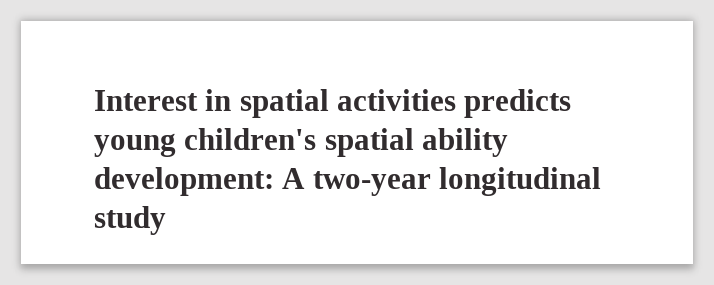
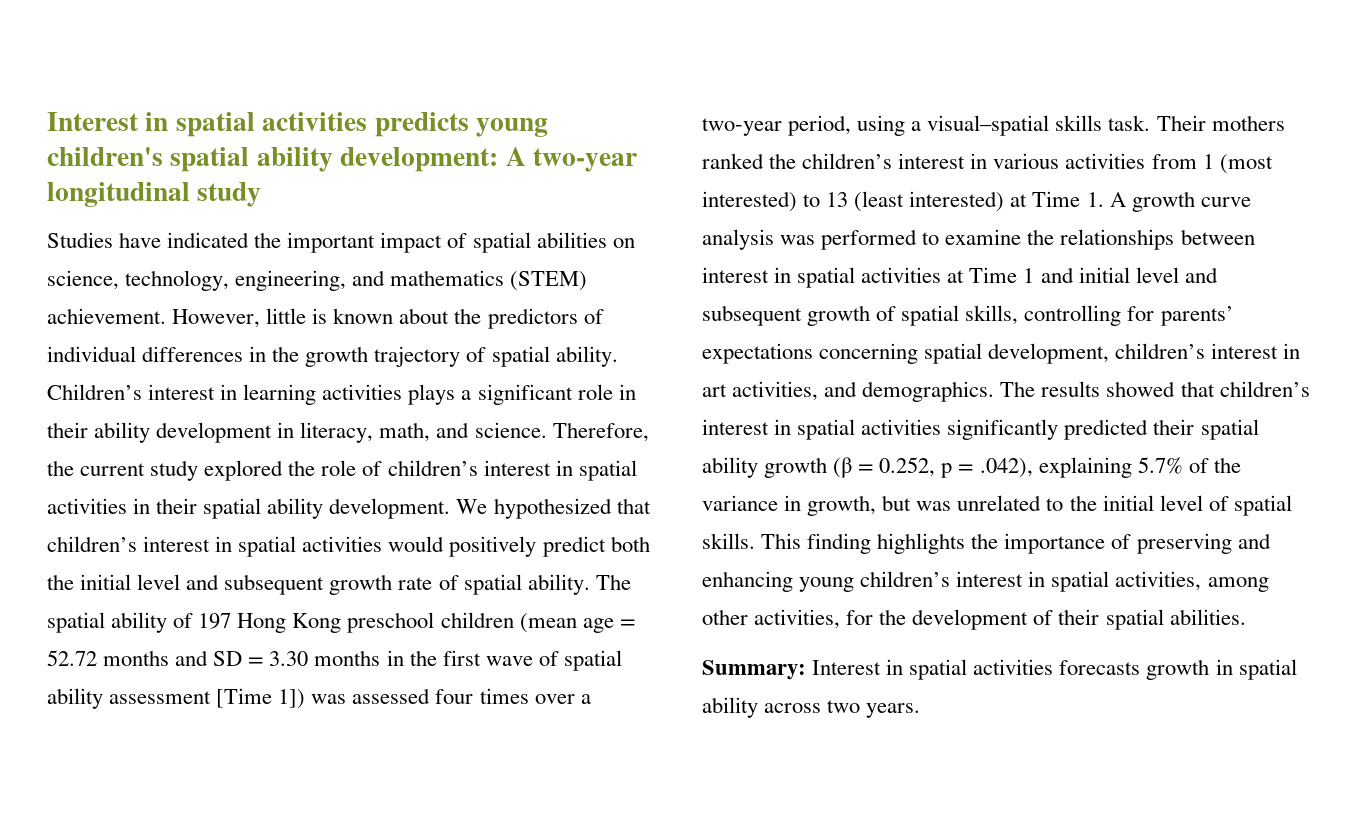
+ Studies have indicated the important impact of spatial abilities on science, technology, engineering, and mathematics (STEM) achievement. However, little is known about the predictors of individual differences in the growth trajectory of spatial ability. Children’s interest in learning activities plays a significant role in their ability development in literacy, math, and science. Therefore, the current study explored the role of children’s interest in spatial activities in their spatial ability development. We hypothesized that children’s interest in spatial activities would positively predict both the initial level and subsequent growth rate of spatial ability. The spatial ability of 197 Hong Kong preschool children (mean age = 52.72 months and SD = 3.30 months in the first wave of spatial ability assessment [Time 1]) was assessed four times over a two-year period, using a visual–spatial skills task. Their mothers ranked the children’s interest in various activities from 1 (most interested) to 13 (least interested) at Time 1. A growth curve analysis was performed to examine the relationships between interest in spatial activities at Time 1 and initial level and subsequent growth of spatial skills, controlling for parents’ expectations concerning spatial development, children’s interest in art activities, and demographics. The results showed that children’s interest in spatial activities significantly predicted their spatial ability growth (β = 0.252, p = .042), explaining 5.7% of the variance in growth, but was unrelated to the initial level of spatial skills. This finding highlights the importance of preserving and enhancing young children’s interest in spatial activities, among other activities, for the development of their spatial abilities.
+ Summary: Interest in spatial activities forecasts growth in spatial ability across two years.

